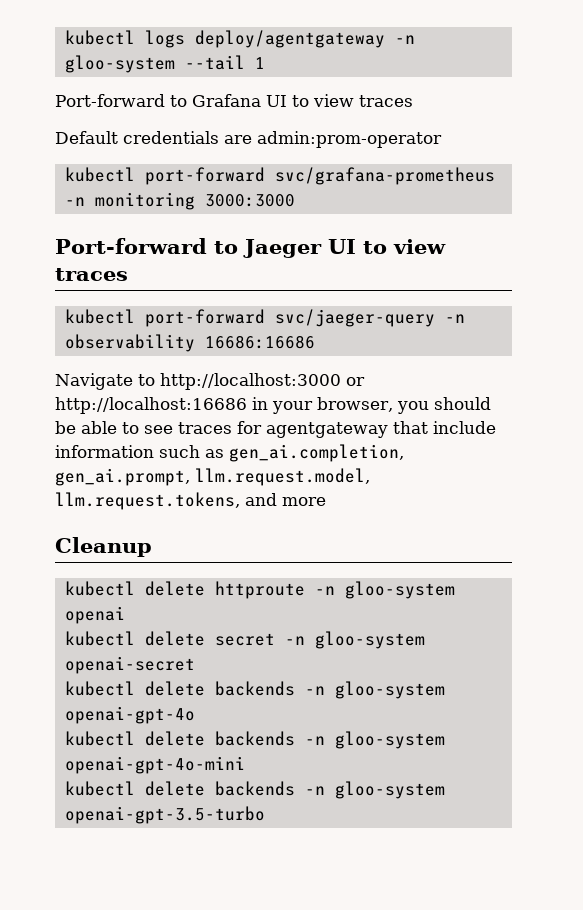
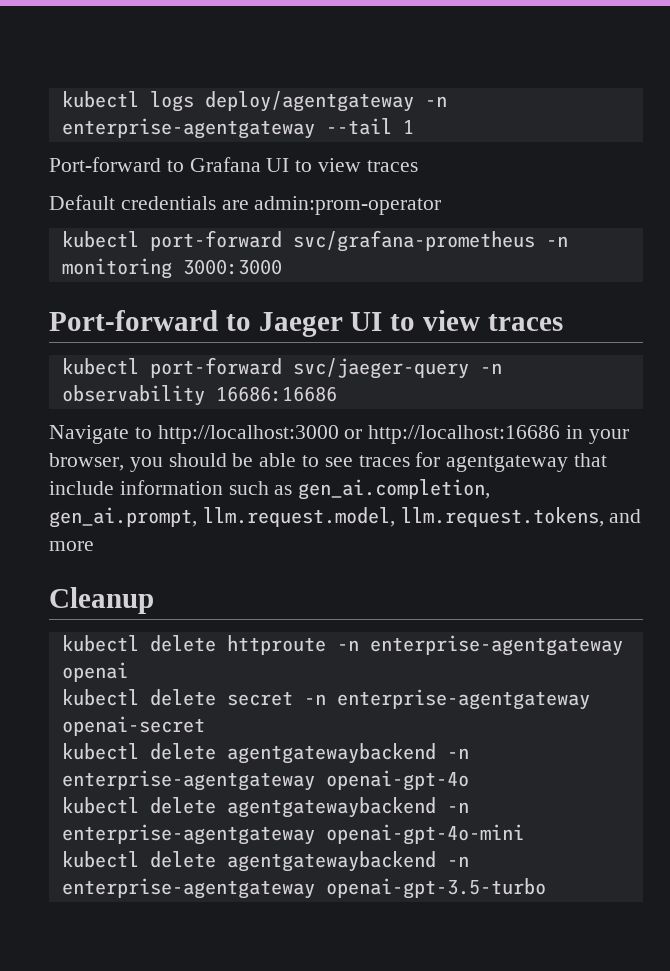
- kubectl logs deploy/agentgateway -n gloo-system --tail 1
+ kubectl logs deploy/agentgateway -n enterprise-agentgateway --tail 1
- kubectl delete httproute -n gloo-system openai
+ kubectl delete httproute -n enterprise-agentgateway openai
- kubectl delete secret -n gloo-system openai-secret
+ kubectl delete secret -n enterprise-agentgateway openai-secret
- kubectl delete backends -n gloo-system openai-gpt-4o
+ kubectl delete agentgatewaybackend -n enterprise-agentgateway openai-gpt-4o
- kubectl delete backends -n gloo-system openai-gpt-4o-mini
+ kubectl delete agentgatewaybackend -n enterprise-agentgateway openai-gpt-4o-mini
- kubectl delete backends -n gloo-system openai-gpt-3.5-turbo
+ kubectl delete agentgatewaybackend -n enterprise-agentgateway openai-gpt-3.5-turbo

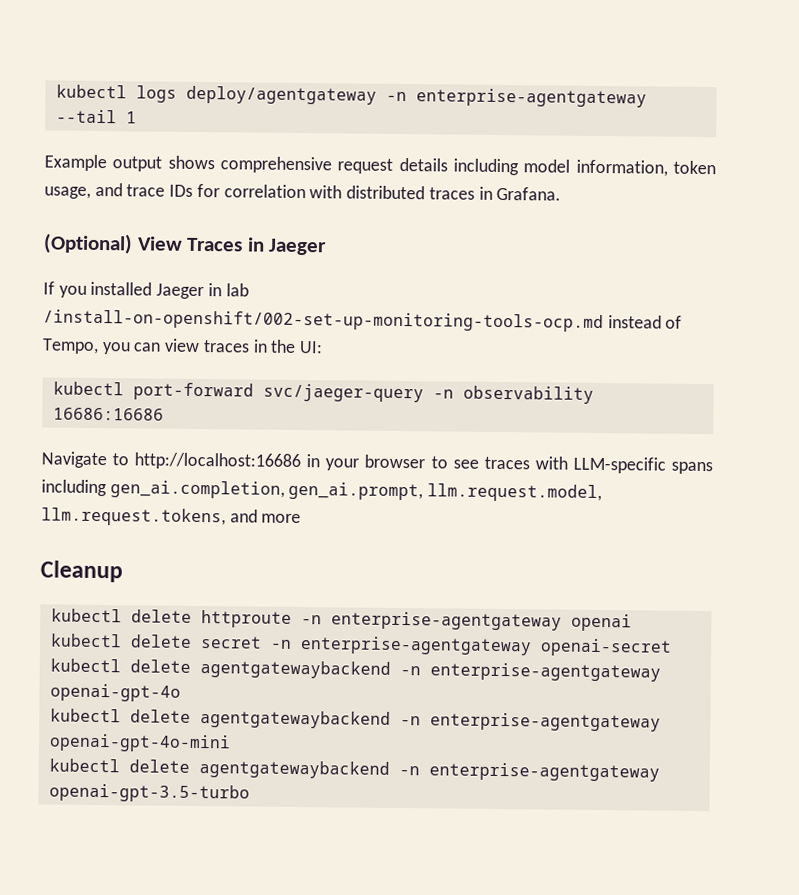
- Port-forward to Grafana UI to view traces
- Default credentials are admin:prom-operator
- kubectl port-forward svc/grafana-prometheus -n monitoring 3000:3000
- Port-forward to Jaeger UI to view traces
+ Example output shows comprehensive request details including model information, token usage, and trace IDs for correlation with distributed traces in Grafana.
+ (Optional) View Traces in Jaeger
+ If you installed Jaeger in lab /install-on-openshift/002-set-up-monitoring-tools-ocp.md instead of Tempo, you can view traces in the UI:
- Navigate to http://localhost:3000 or http://localhost:16686 in your browser, you should be able to see traces for agentgateway that include information such as gen_ai.completion, gen_ai.prompt, llm.request.model, llm.request.tokens, and more
+ Navigate to http://localhost:16686 in your browser to see traces with LLM-specific spans including gen_ai.completion, gen_ai.prompt, llm.request.model, llm.request.tokens, and more

